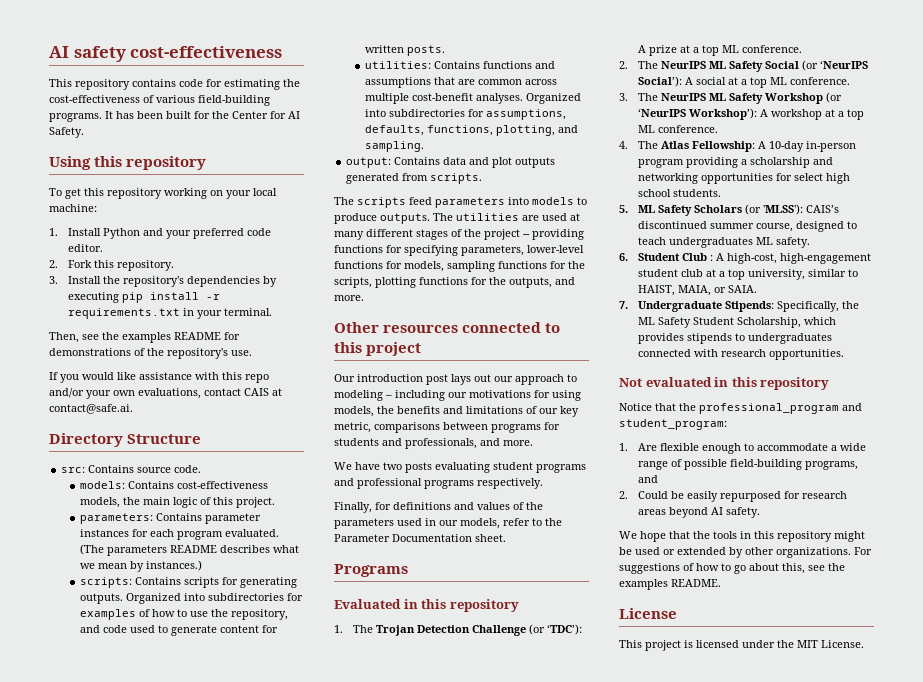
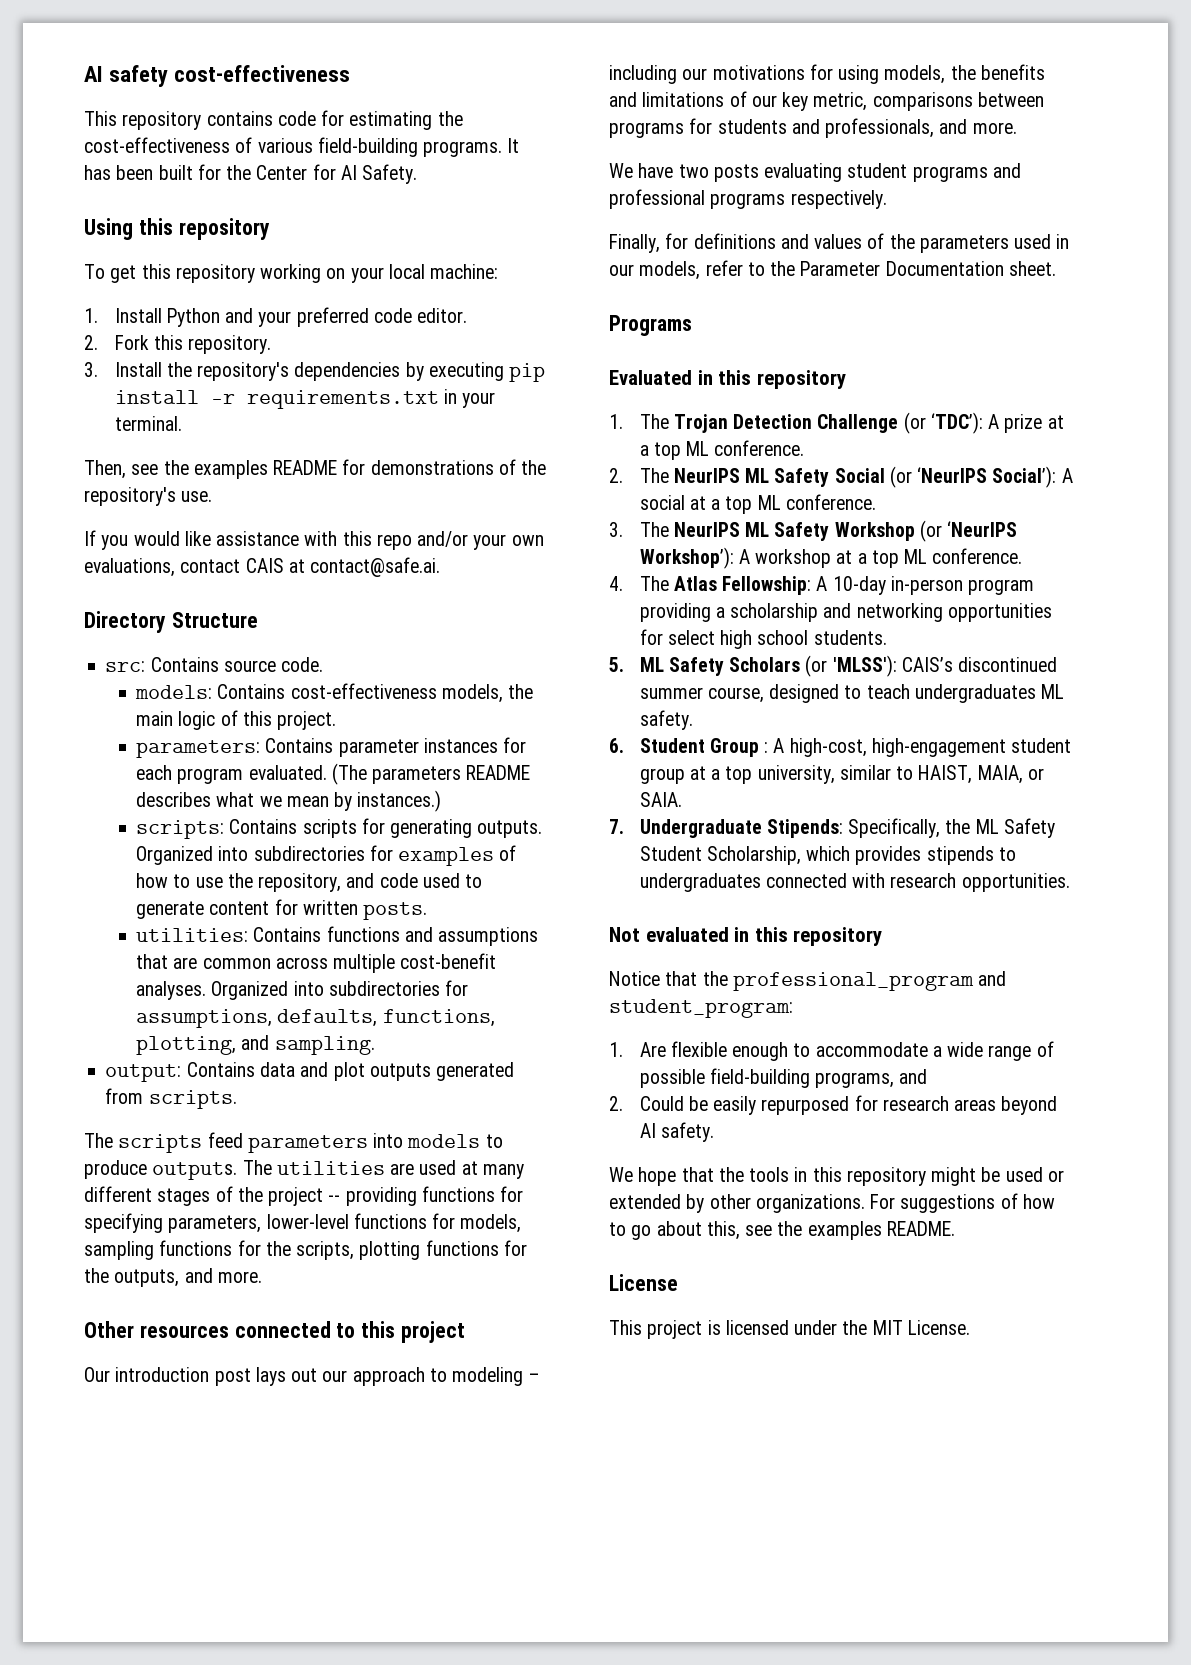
- 6. Student Club : A high-cost, high-engagement student club at a top university, similar to HAIST, MAIA, or SAIA.
+ 6. Student Group : A high-cost, high-engagement student group at a top university, similar to HAIST, MAIA, or SAIA.

